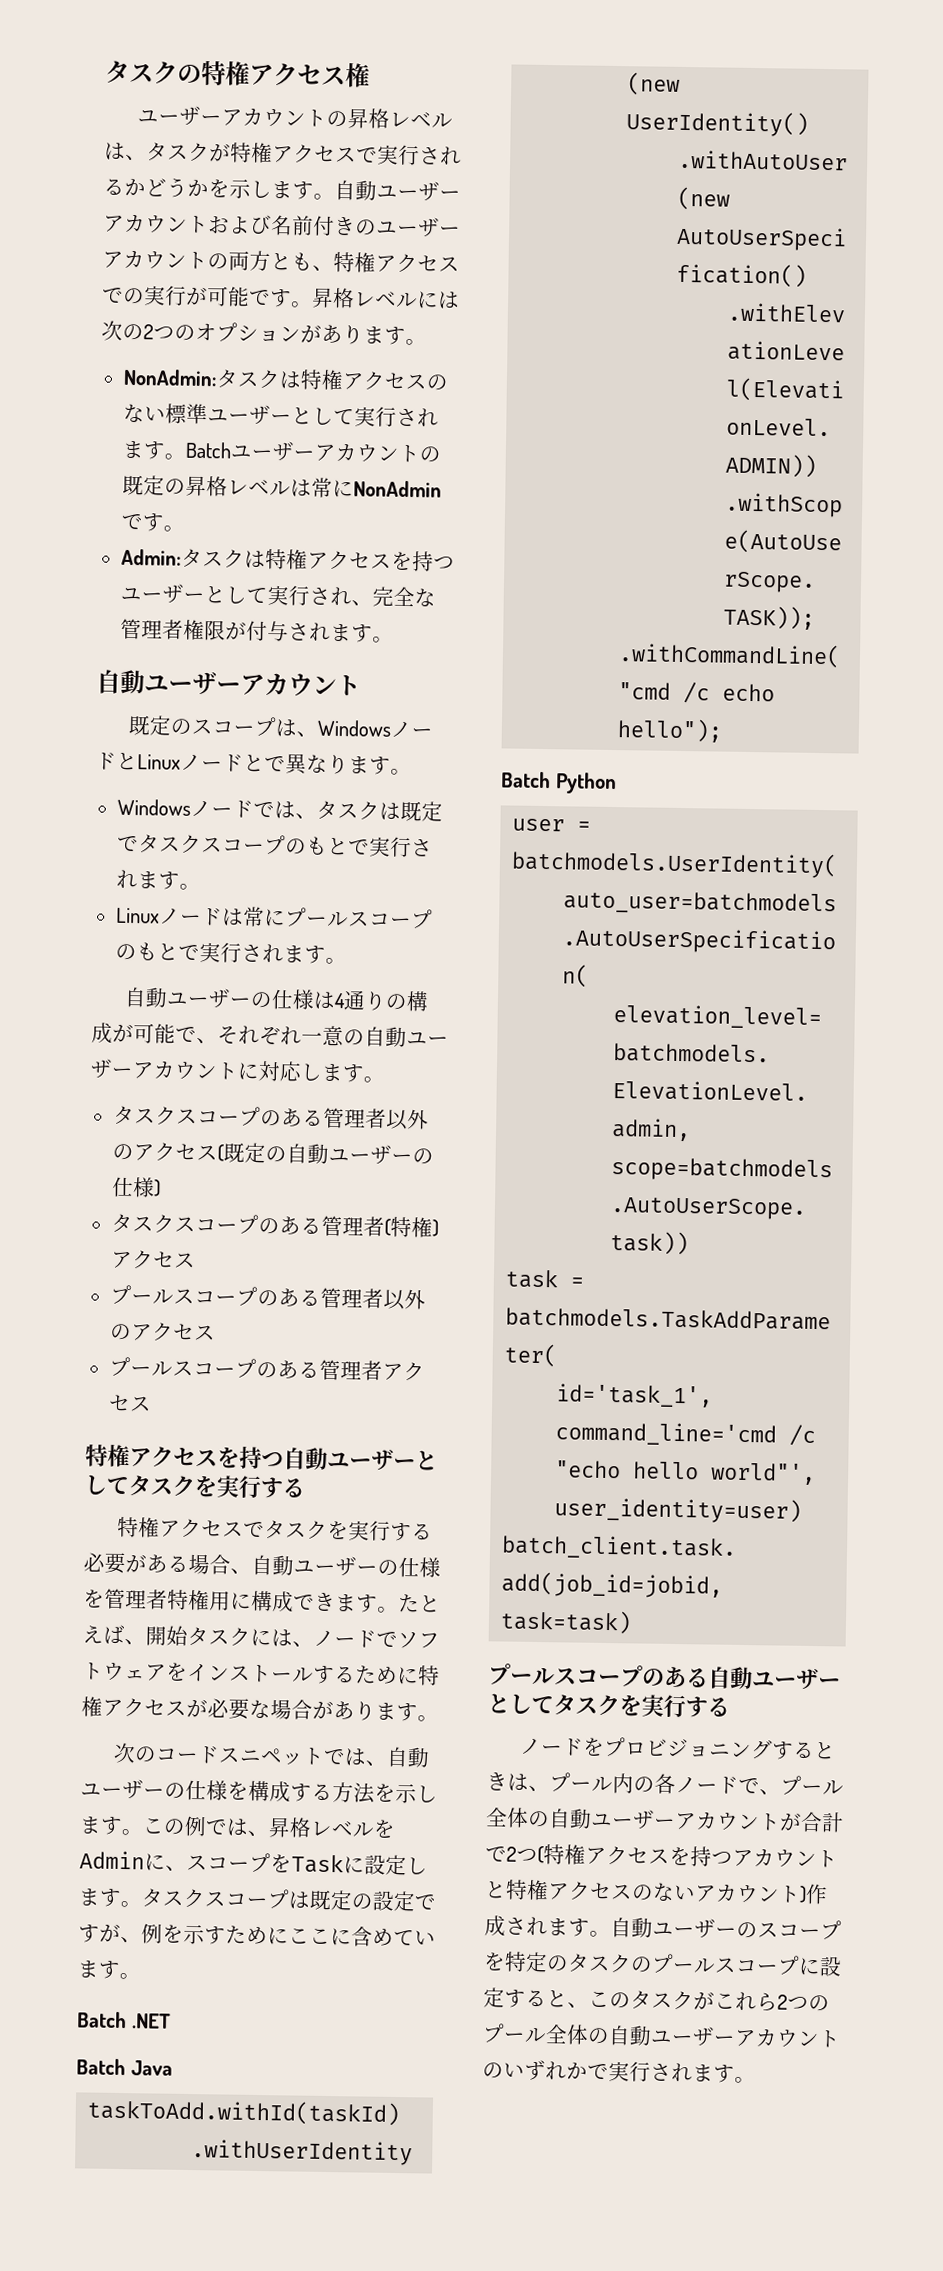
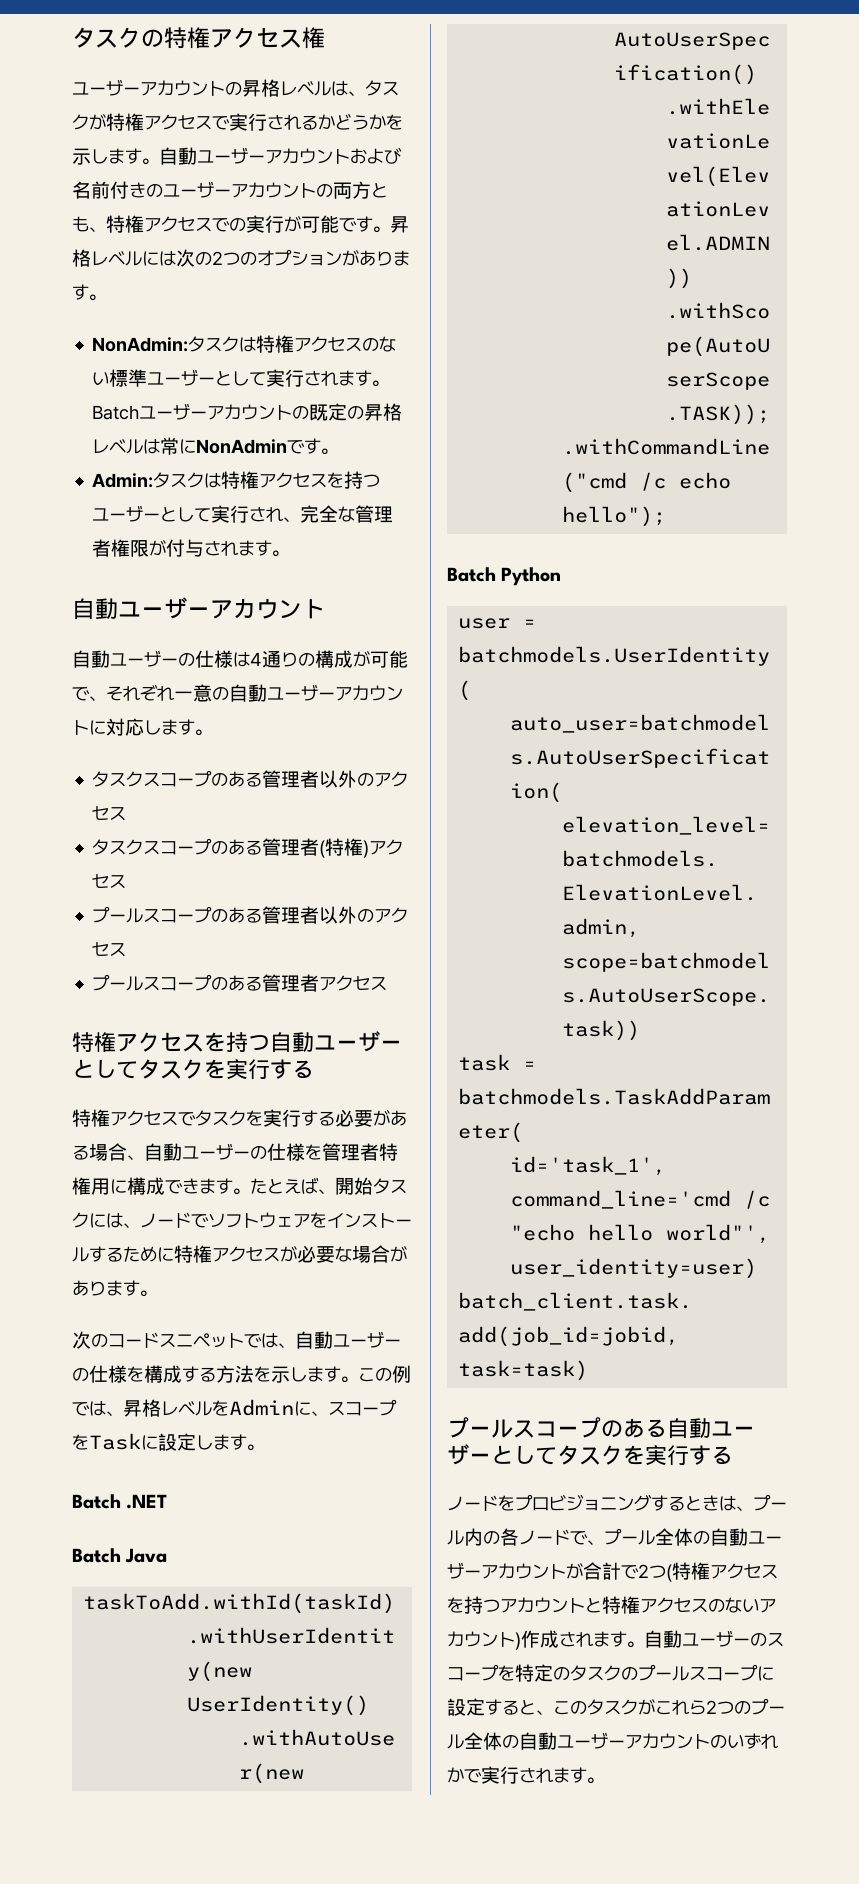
- 既定のスコープは、WindowsノードとLinuxノードとで異なります。
- Windowsノードでは、タスクは既定でタスクスコープのもとで実行されます。
- Linuxノードは常にプールスコープのもとで実行されます。
- タスクスコープのある管理者以外のアクセス(既定の自動ユーザーの仕様)
+ タスクスコープのある管理者以外のアクセス
- タスクスコープは既定の設定ですが、例を示すためにここに含めています。

